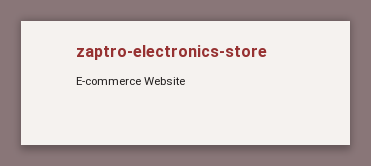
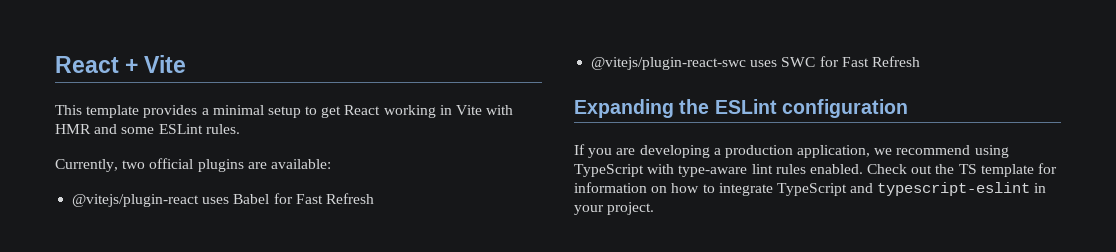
- zaptro-electronics-store
- E-commerce Website
+ React + Vite
+ This template provides a minimal setup to get React working in Vite with HMR and some ESLint rules.
+ Currently, two official plugins are available:
+ @vitejs/plugin-react uses Babel for Fast Refresh
+ @vitejs/plugin-react-swc uses SWC for Fast Refresh
+ Expanding the ESLint configuration
+ If you are developing a production application, we recommend using TypeScript with type-aware lint rules enabled. Check out the TS template for information on how to integrate TypeScript and typescript-eslint in your project.

